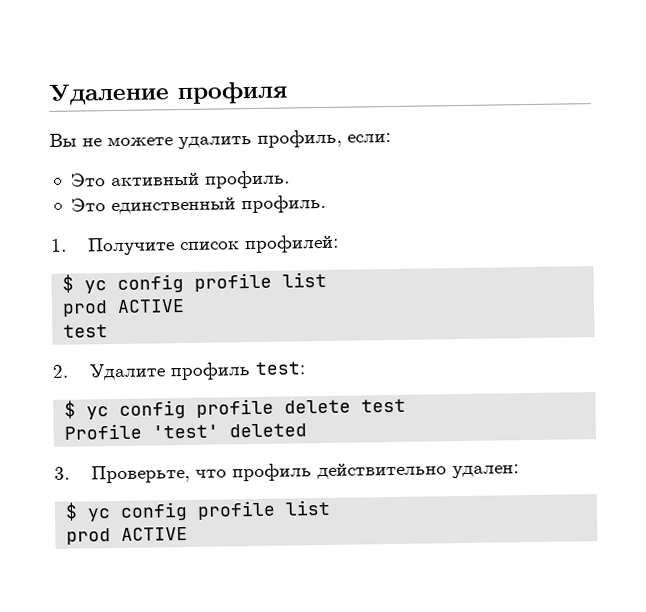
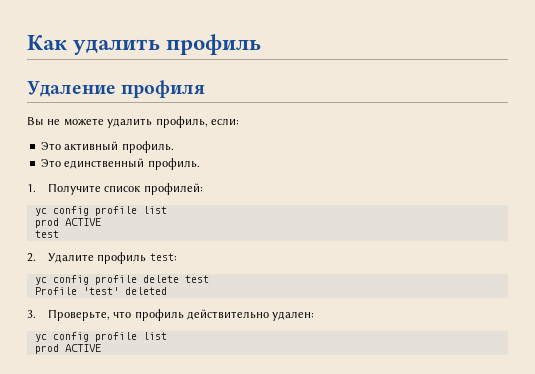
+ Как удалить профиль
  1. Получите список профилей:
- $ yc config profile list
+ yc config profile list
- $ yc config profile delete test
+ yc config profile delete test
  3. Проверьте, что профиль действительно удален:
- $ yc config profile list
+ yc config profile list

